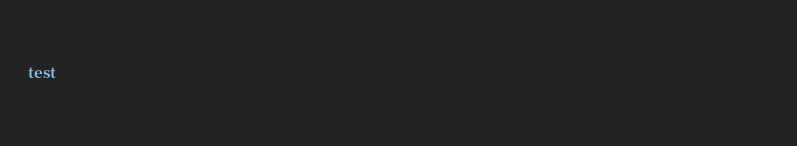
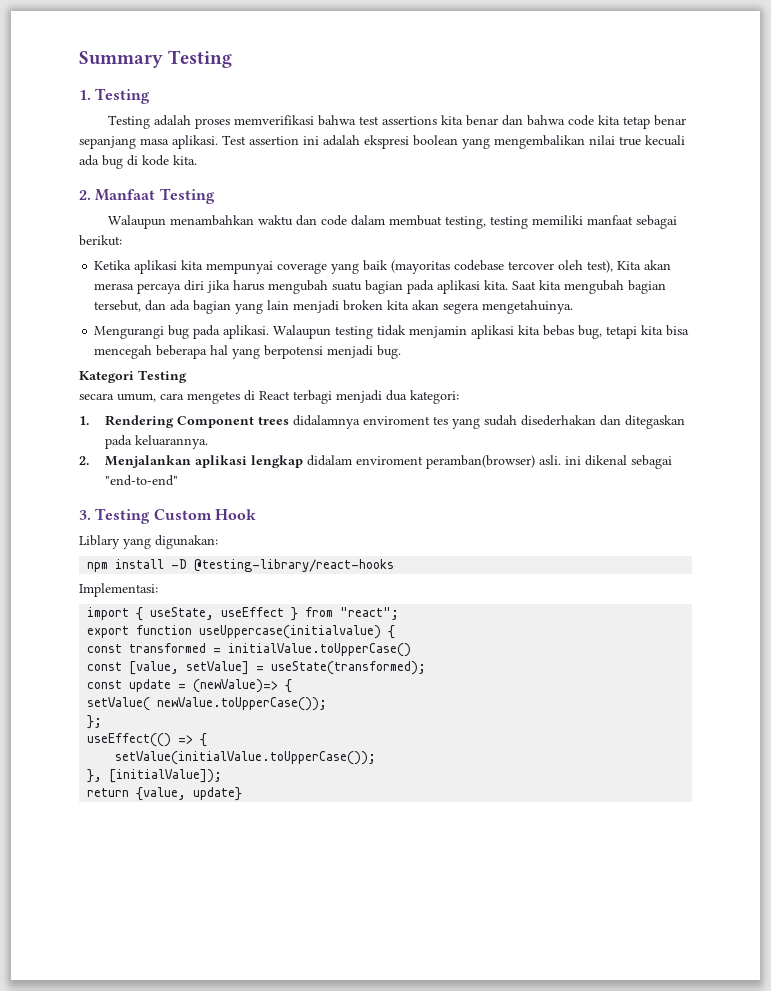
- test
+ Summary Testing
+ 1. Testing
+ Testing adalah proses memverifikasi bahwa test assertions kita benar dan bahwa code kita tetap benar sepanjang masa aplikasi. Test assertion ini adalah ekspresi boolean yang mengembalikan nilai true kecuali ada bug di kode kita.
+ 2. Manfaat Testing
+ Walaupun menambahkan waktu dan code dalam membuat testing, testing memiliki manfaat sebagai berikut:
+ Ketika aplikasi kita mempunyai coverage yang baik (mayoritas codebase tercover oleh test), Kita akan merasa percaya diri jika harus mengubah suatu bagian pada aplikasi kita. Saat kita mengubah bagian tersebut, dan ada bagian yang lain menjadi broken kita akan segera mengetahuinya.
+ Mengurangi bug pada aplikasi. Walaupun testing tidak menjamin aplikasi kita bebas bug, tetapi kita bisa mencegah beberapa hal yang berpotensi menjadi bug.
+ Kategori Testing
+ secara umum, cara mengetes di React terbagi menjadi dua kategori:
+ 1. Rendering Component trees didalamnya enviroment tes yang sudah disederhakan dan ditegaskan pada keluarannya.
+ 2. Menjalankan aplikasi lengkap didalam enviroment peramban(browser) asli. ini dikenal sebagai "end-to-end"
+ 3. Testing Custom Hook
+ Liblary yang digunakan:
+ npm install -D @testing-library/react-hooks
+ Implementasi:
+ import { useState, useEffect } from "react";
+ export function useUppercase(initialvalue) {
+ const transformed = initialValue.toUpperCase()
+ const [value, setValue] = useState(transformed);
+ const update = (newValue)=> {
+ setValue( newValue.toUpperCase());
+ };
+ useEffect(() => {
+ setValue(initialValue.toUpperCase());
+ }, [initialValue]);
+ return {value, update}

